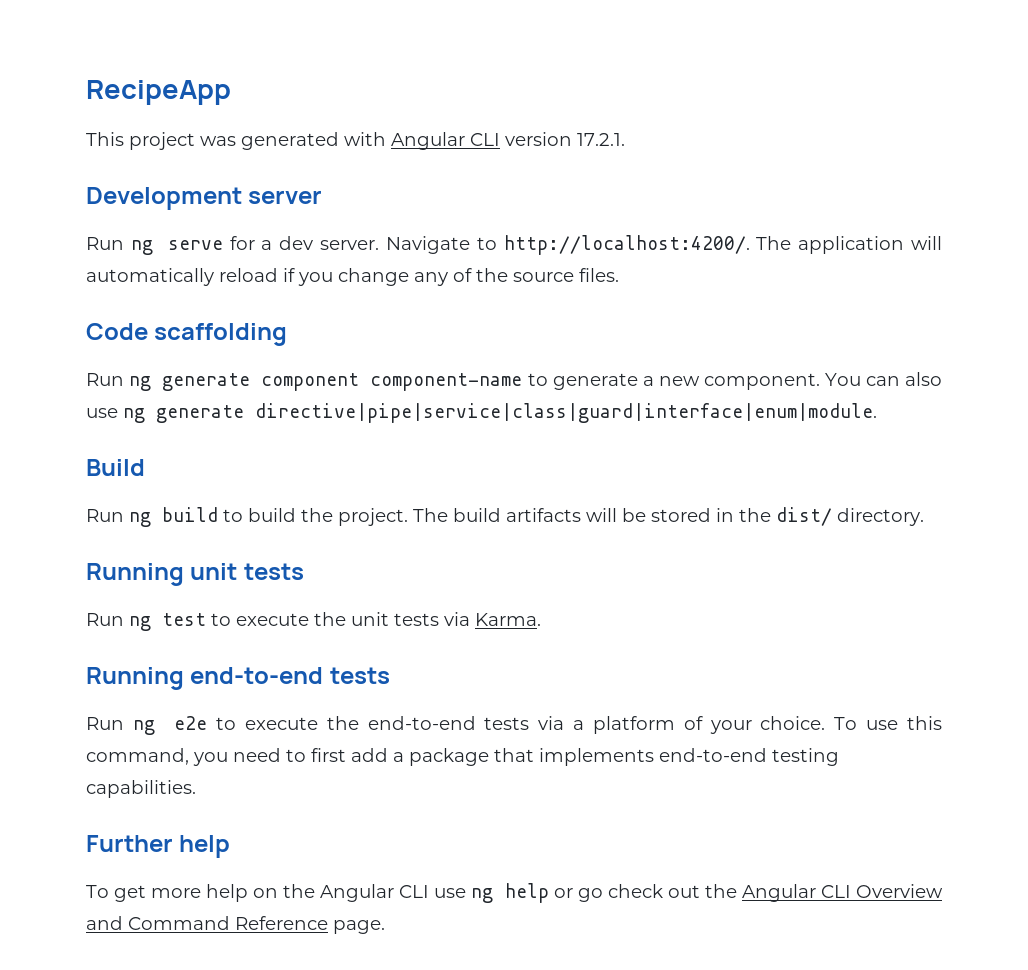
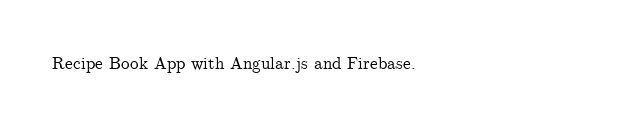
- RecipeApp
- This project was generated with Angular CLI version 17.2.1.
- Development server
- Run ng serve for a dev server. Navigate to http://localhost:4200/. The application will automatically reload if you change any of the source files.
- Code scaffolding
- Run ng generate component component-name to generate a new component. You can also use ng generate directive|pipe|service|class|guard|interface|enum|module.
- Build
- Run ng build to build the project. The build artifacts will be stored in the dist/ directory.
- Running unit tests
- Run ng test to execute the unit tests via Karma.
- Running end-to-end tests
- Run ng e2e to execute the end-to-end tests via a platform of your choice. To use this command, you need to first add a package that implements end-to-end testing capabilities.
- Further help
- To get more help on the Angular CLI use ng help or go check out the Angular CLI Overview and Command Reference page.
+ Recipe Book App with Angular.js and Firebase.

